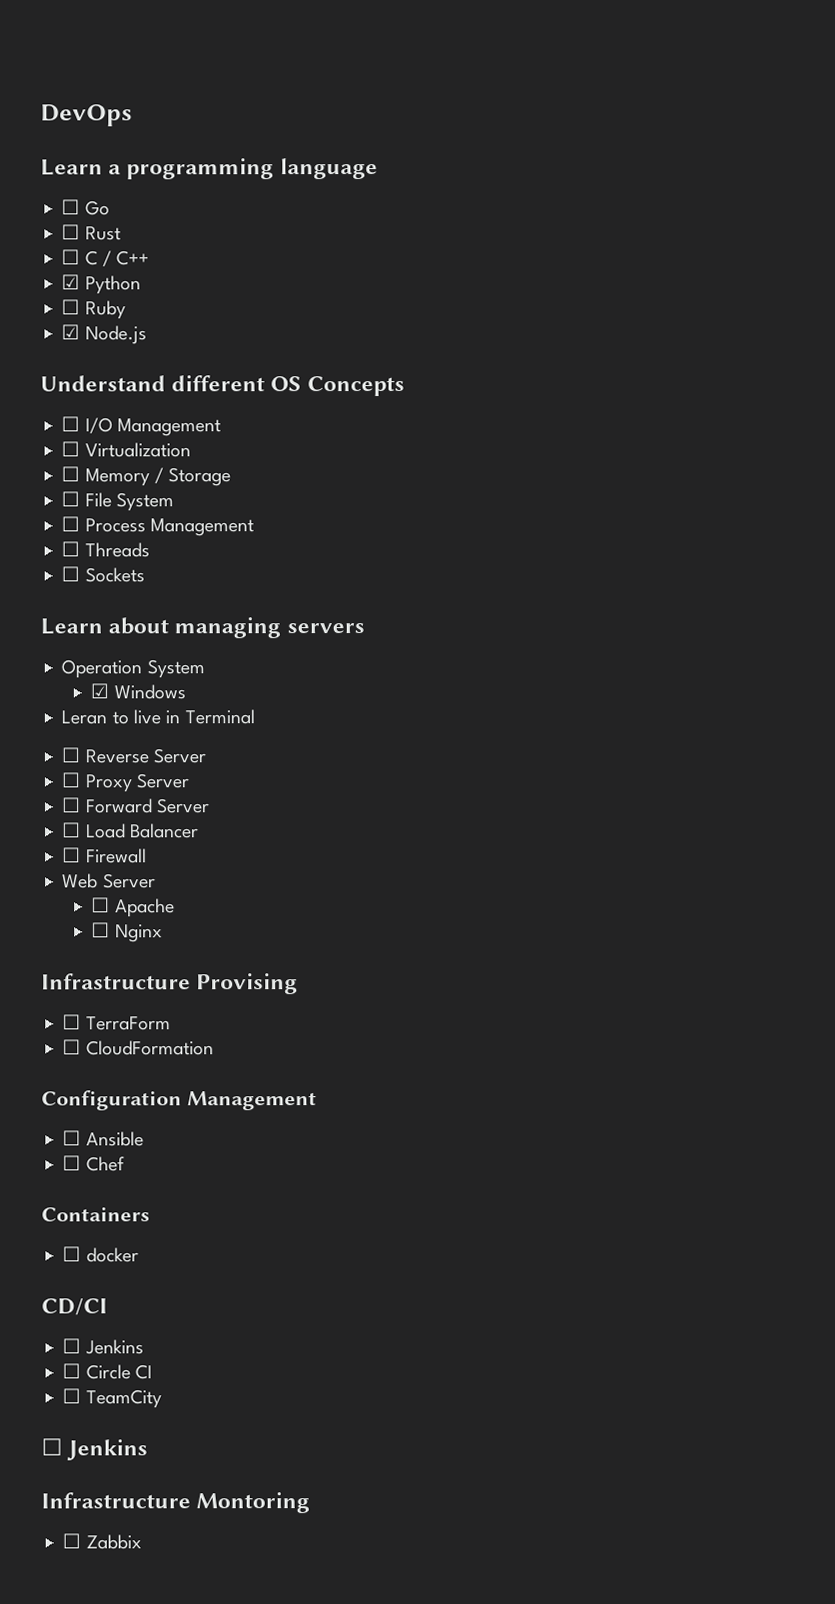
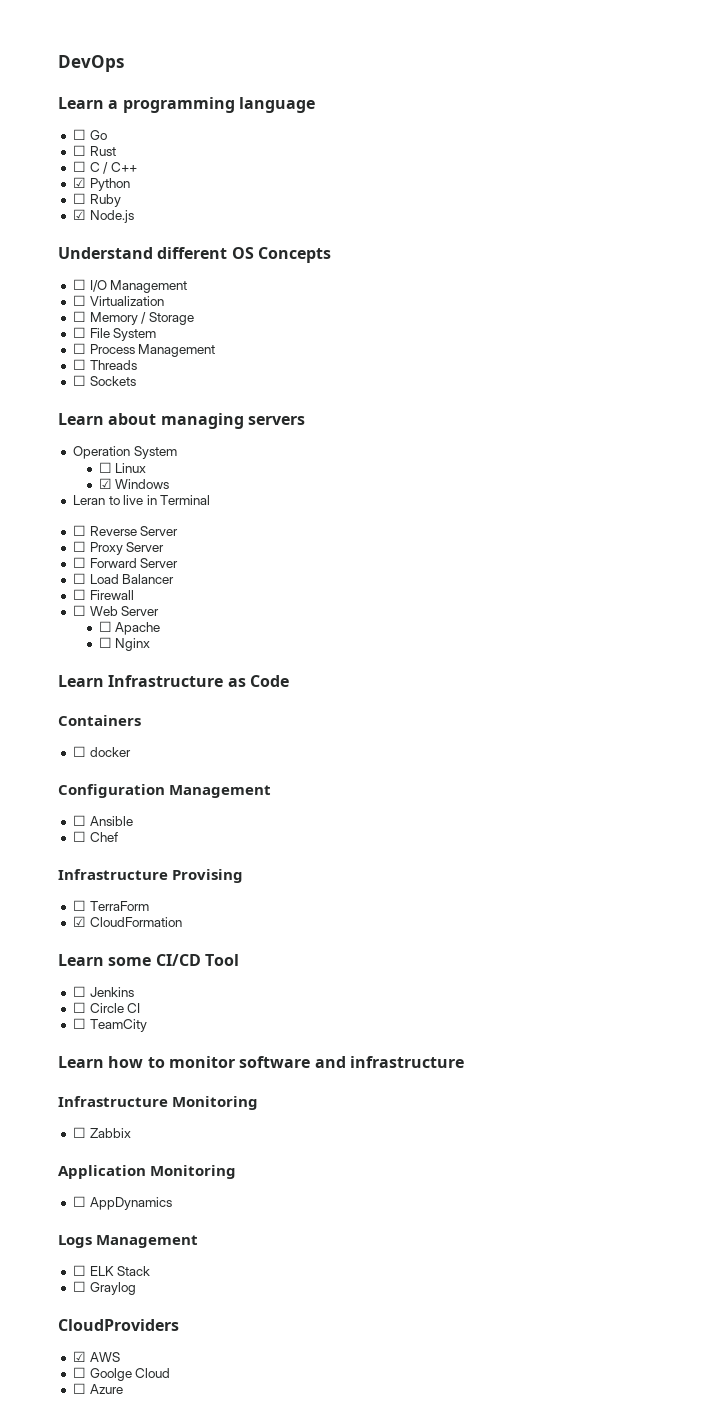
+ ☐ Linux
- Web Server
+ ☐ Web Server
- Infrastructure Provising
- ☐ TerraForm
- ☐ CloudFormation
+ Learn Infrastructure as Code
+ Containers
+ ☐ docker
- Containers
- ☐ docker
- CD/CI
+ Infrastructure Provising
+ ☐ TerraForm
+ ☑ CloudFormation
+ Learn some CI/CD Tool
  ☐ TeamCity
- ☐ Jenkins
- Infrastructure Montoring
+ Learn how to monitor software and infrastructure
+ Infrastructure Monitoring
+ Application Monitoring
+ ☐ AppDynamics
+ Logs Management
+ ☐ ELK Stack
+ ☐ Graylog
+ CloudProviders
+ ☑ AWS
+ ☐ Goolge Cloud
+ ☐ Azure

